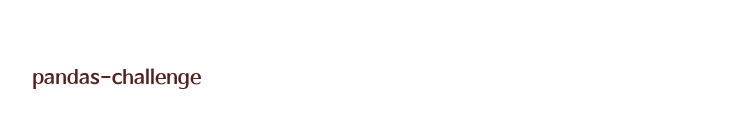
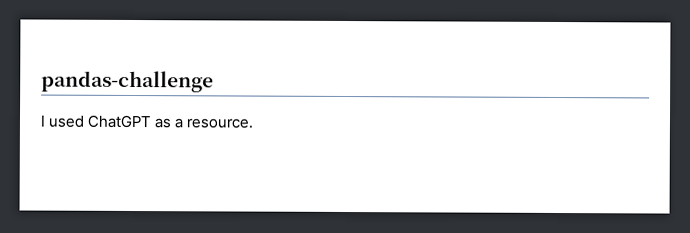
+ I used ChatGPT as a resource.

